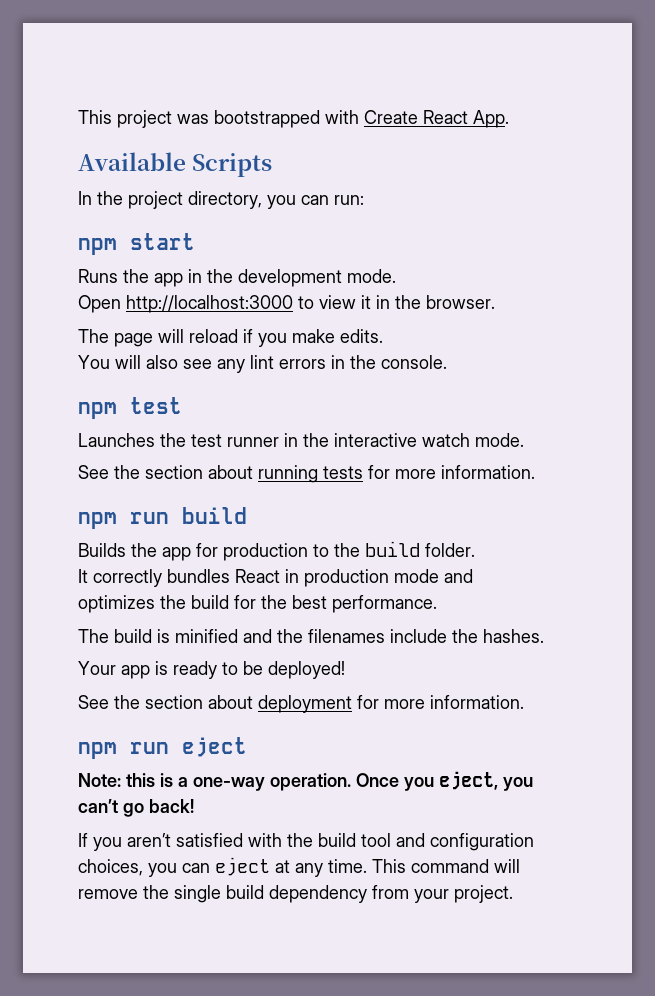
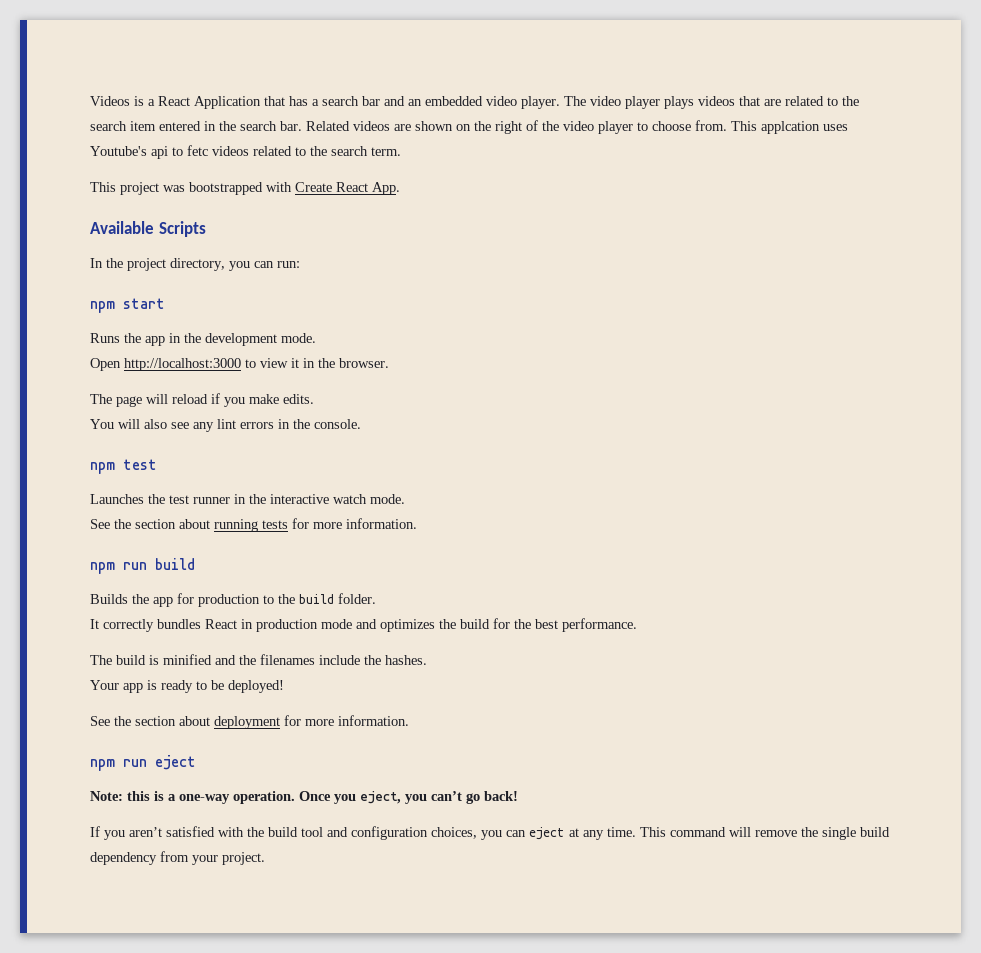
+ Videos is a React Application that has a search bar and an embedded video player. The video player plays videos that are related to the search item entered in the search bar. Related videos are shown on the right of the video player to choose from. This applcation uses Youtube's api to fetc videos related to the search term.

